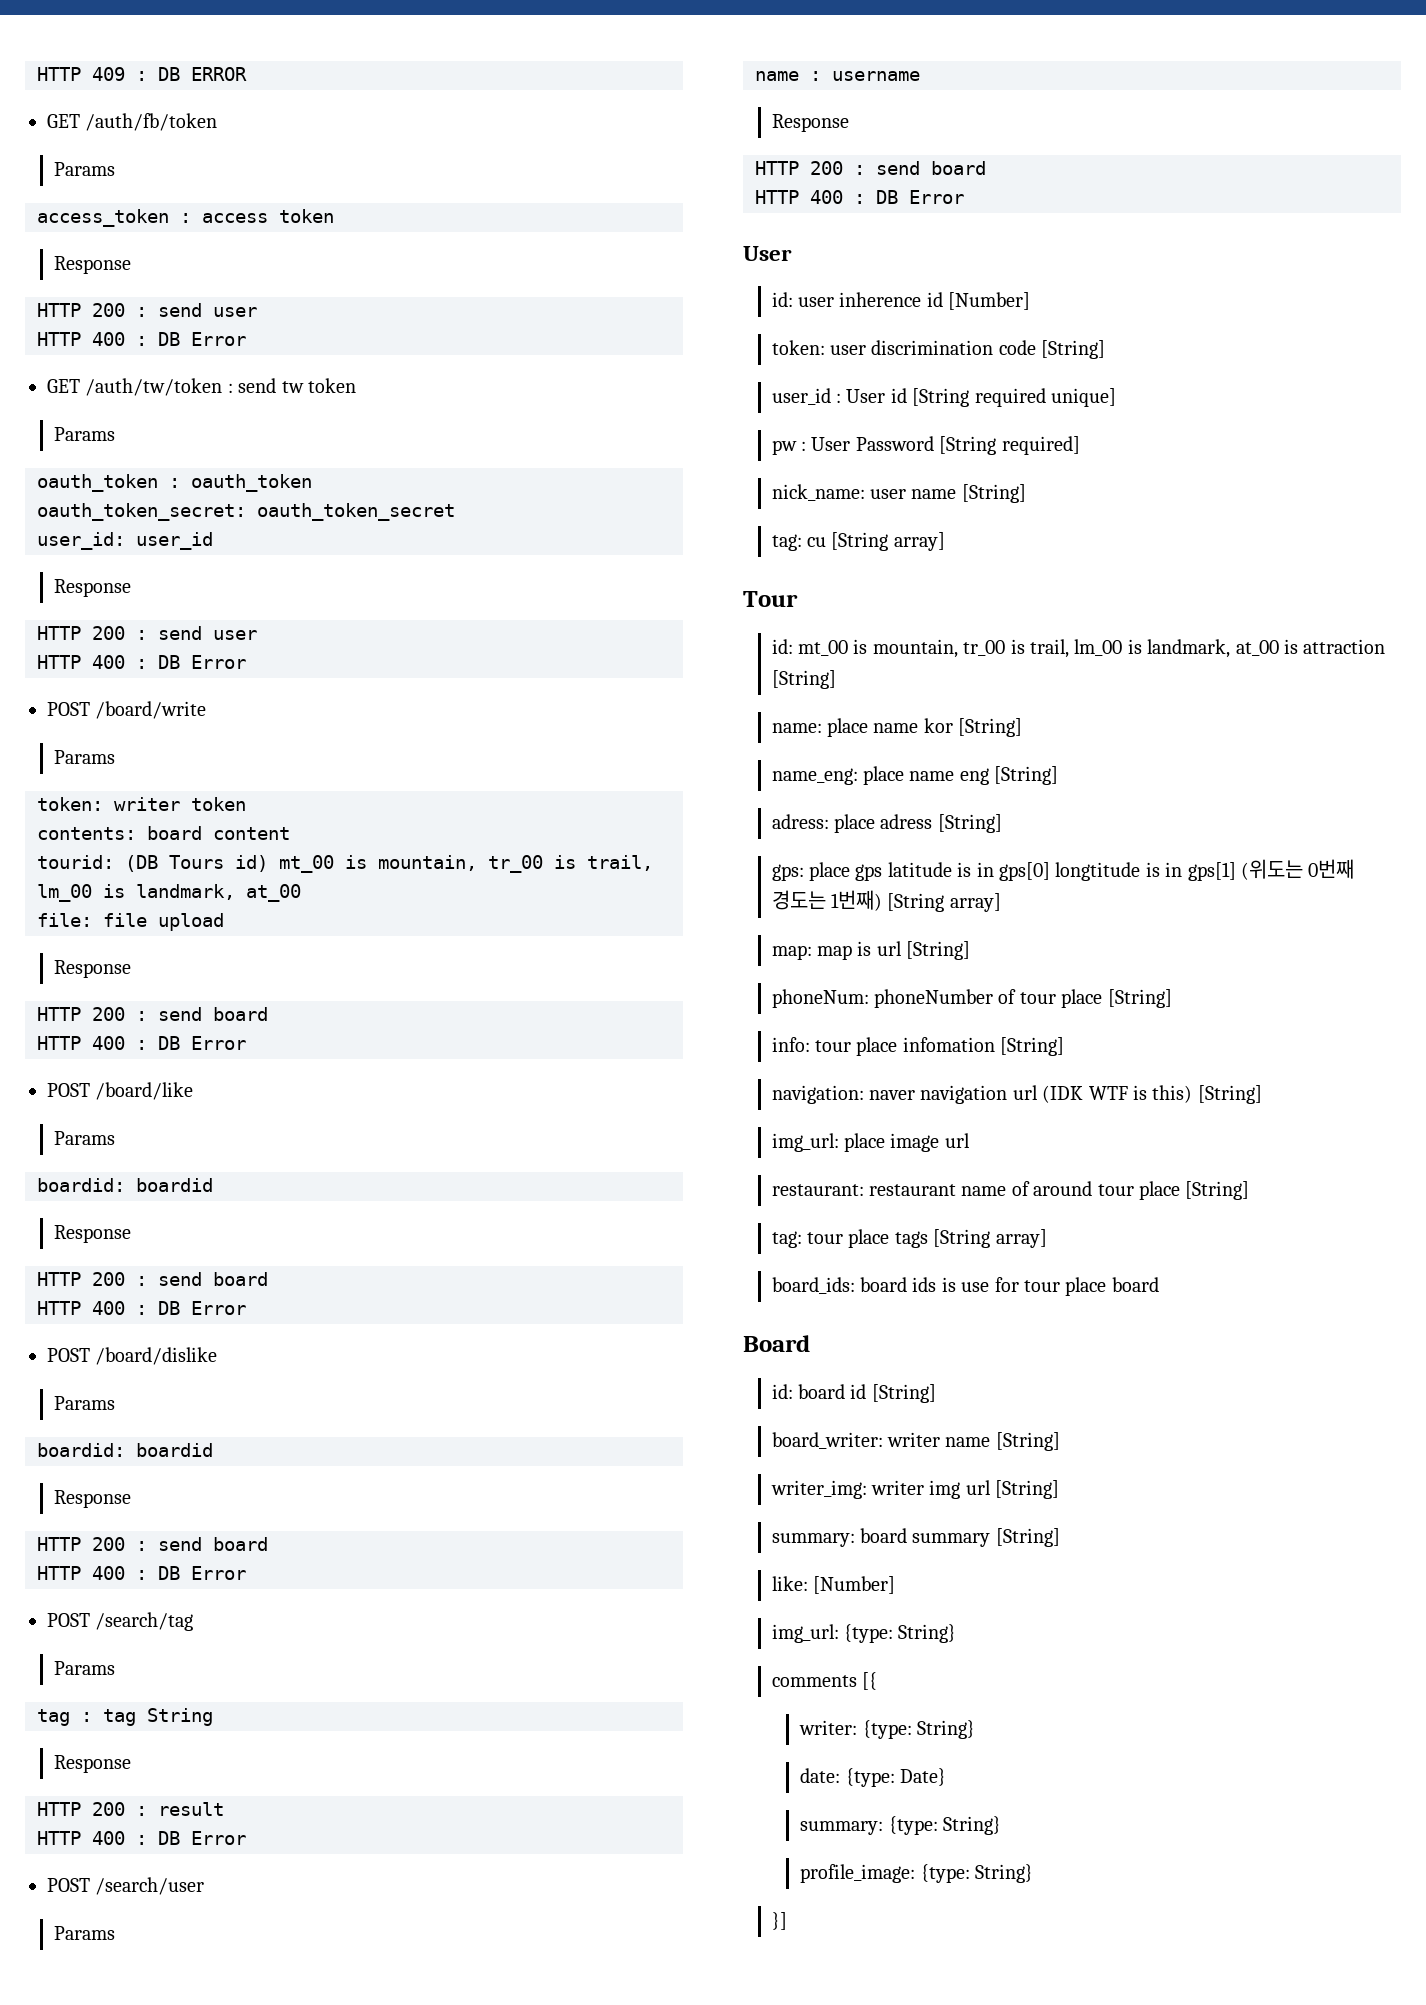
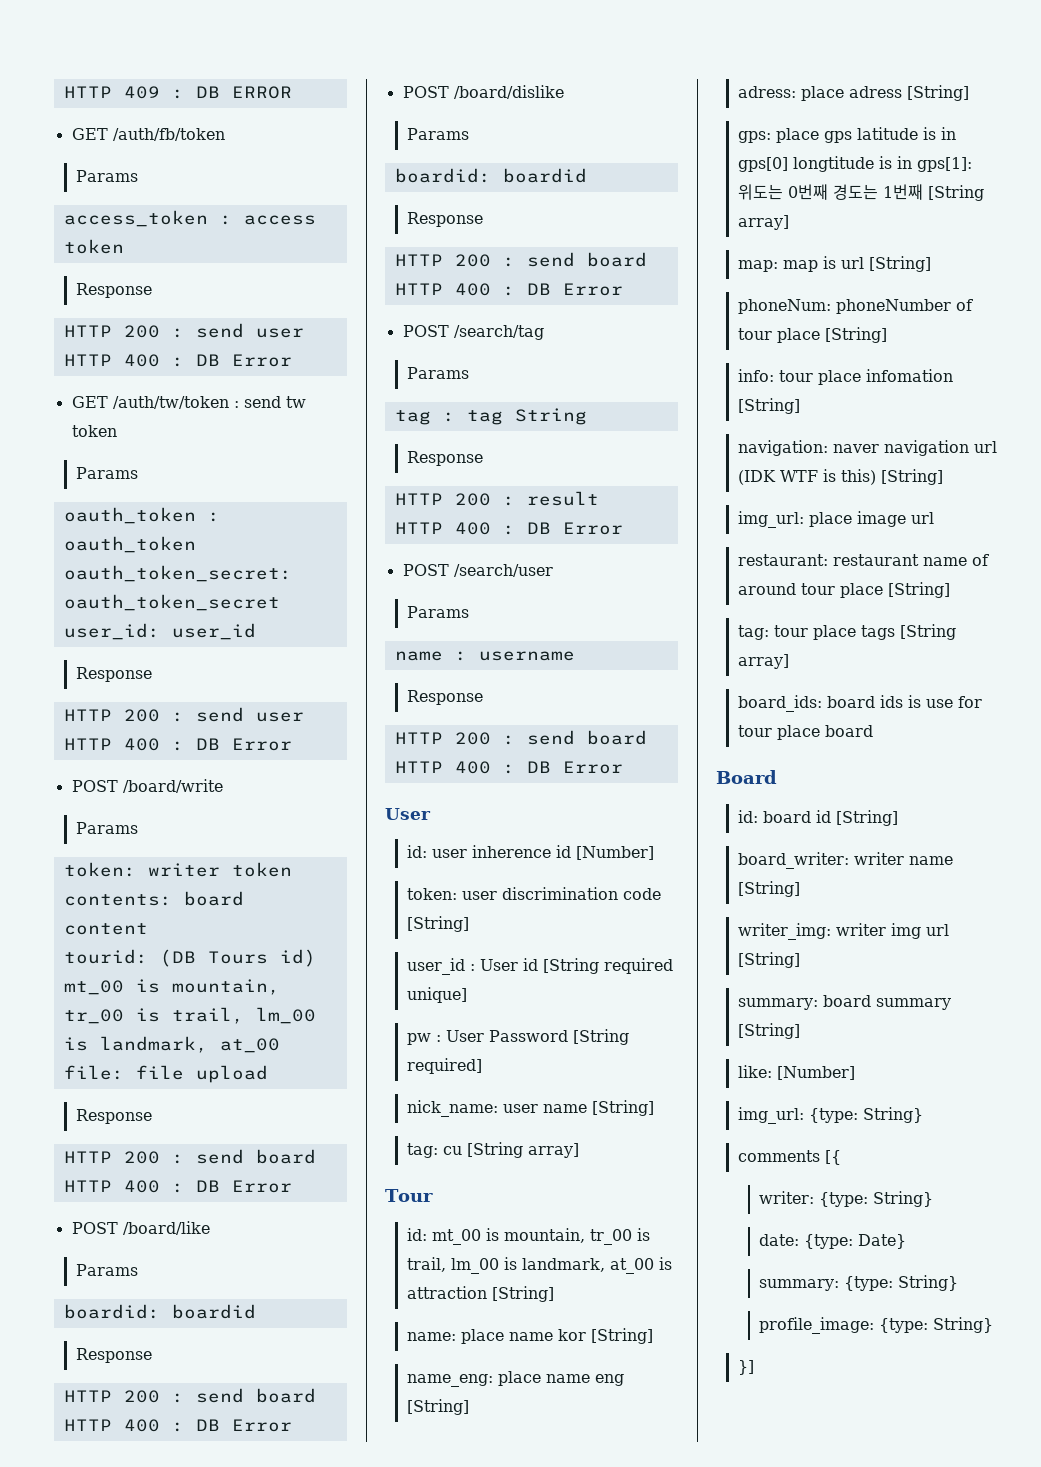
- gps: place gps latitude is in gps[0] longtitude is in gps[1] (위도는 0번째 경도는 1번째) [String array]
+ gps: place gps latitude is in gps[0] longtitude is in gps[1]: 위도는 0번째 경도는 1번째 [String array]

